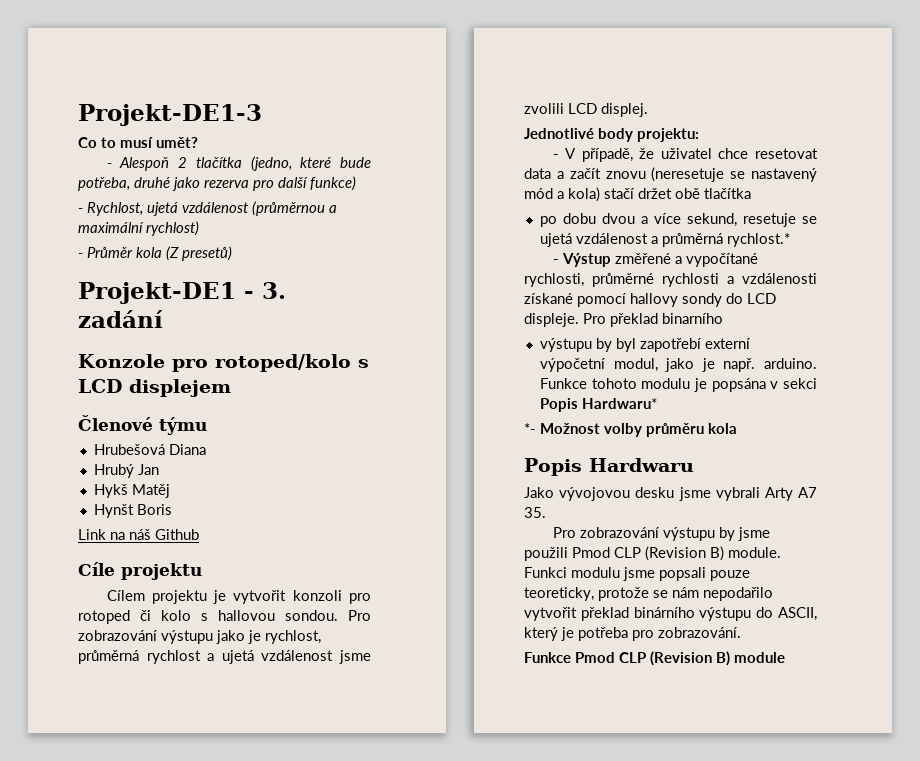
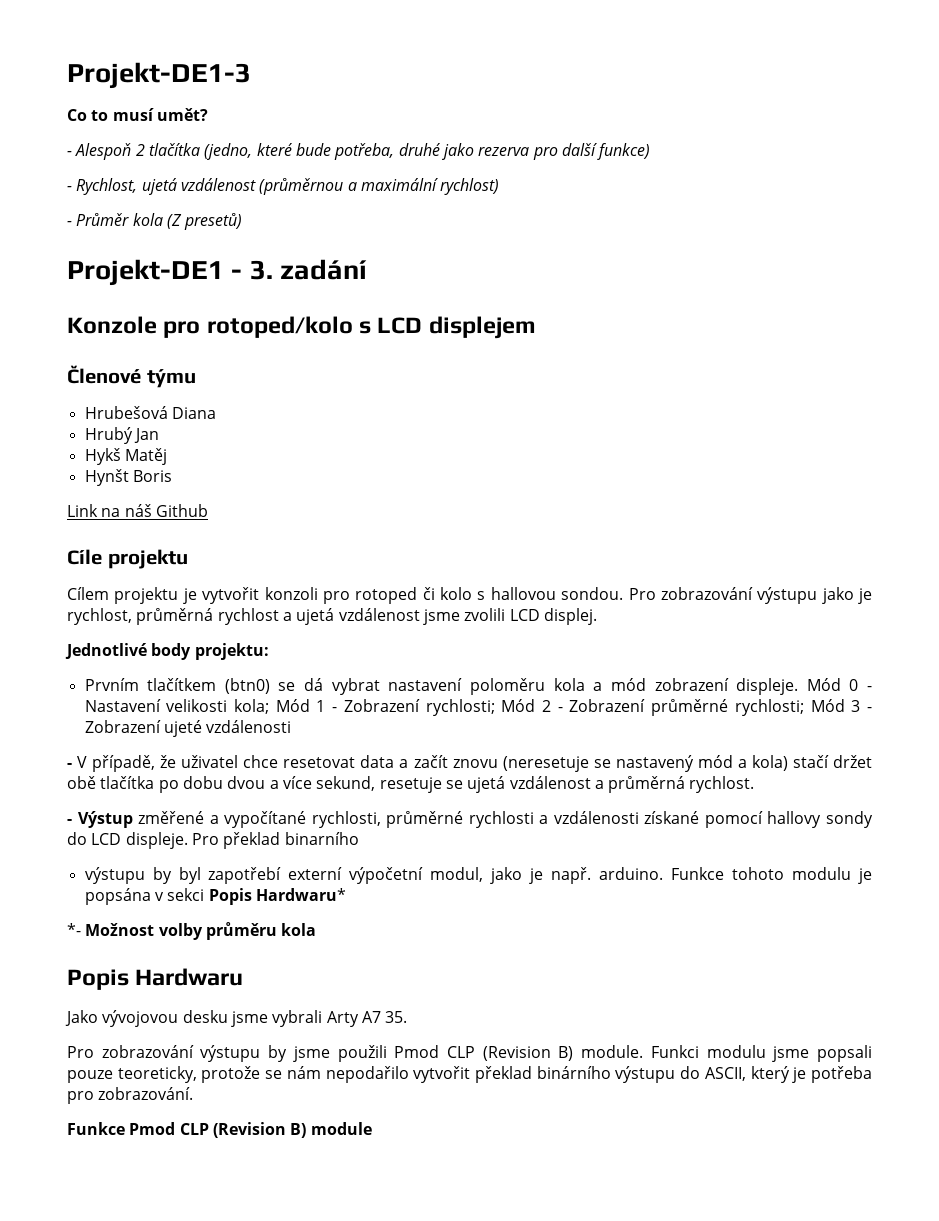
+ Prvním tlačítkem (btn0) se dá vybrat nastavení poloměru kola a mód zobrazení displeje. Mód 0 - Nastavení velikosti kola; Mód 1 - Zobrazení rychlosti; Mód 2 - Zobrazení průměrné rychlosti; Mód 3 - Zobrazení ujeté vzdálenosti
- - V případě, že uživatel chce resetovat data a začít znovu (neresetuje se nastavený mód a kola) stačí držet obě tlačítka
- po dobu dvou a více sekund, resetuje se ujetá vzdálenost a průměrná rychlost.*
+ - V případě, že uživatel chce resetovat data a začít znovu (neresetuje se nastavený mód a kola) stačí držet obě tlačítka po dobu dvou a více sekund, resetuje se ujetá vzdálenost a průměrná rychlost.

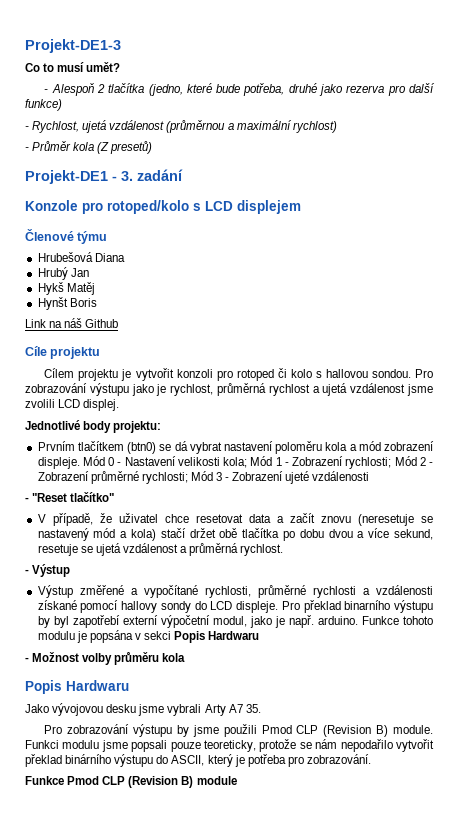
- - V případě, že uživatel chce resetovat data a začít znovu (neresetuje se nastavený mód a kola) stačí držet obě tlačítka po dobu dvou a více sekund, resetuje se ujetá vzdálenost a průměrná rychlost.
+ - "Reset tlačítko"
+ V případě, že uživatel chce resetovat data a začít znovu (neresetuje se nastavený mód a kola) stačí držet obě tlačítka po dobu dvou a více sekund, resetuje se ujetá vzdálenost a průměrná rychlost.
- - Výstup změřené a vypočítané rychlosti, průměrné rychlosti a vzdálenosti získané pomocí hallovy sondy do LCD displeje.
+ - Výstup
+ Výstup změřené a vypočítané rychlosti, průměrné rychlosti a vzdálenosti získané pomocí hallovy sondy do LCD displeje.
- Pro překlad binarního
- výstupu by byl zapotřebí externí výpočetní modul, jako je např. arduino.
+ Pro překlad binarního výstupu by byl zapotřebí externí výpočetní modul, jako je např. arduino.
- Funkce tohoto modulu je popsána v sekci Popis Hardwaru*
- *- Možnost volby průměru kola
+ Funkce tohoto modulu je popsána v sekci Popis Hardwaru
+ - Možnost volby průměru kola

